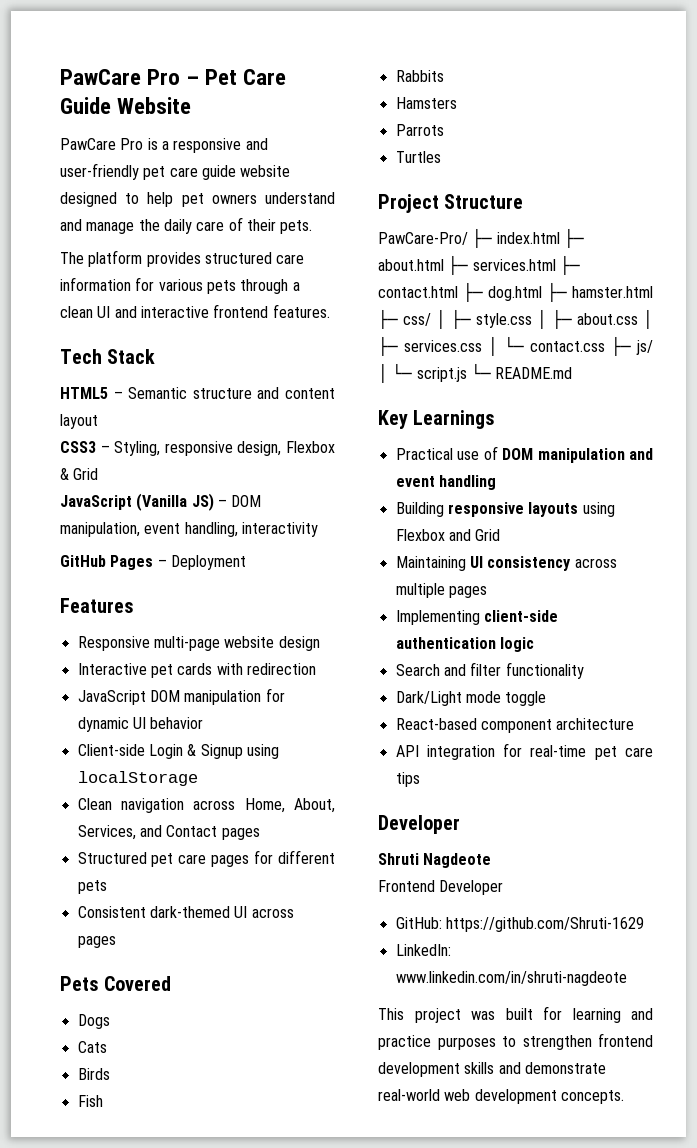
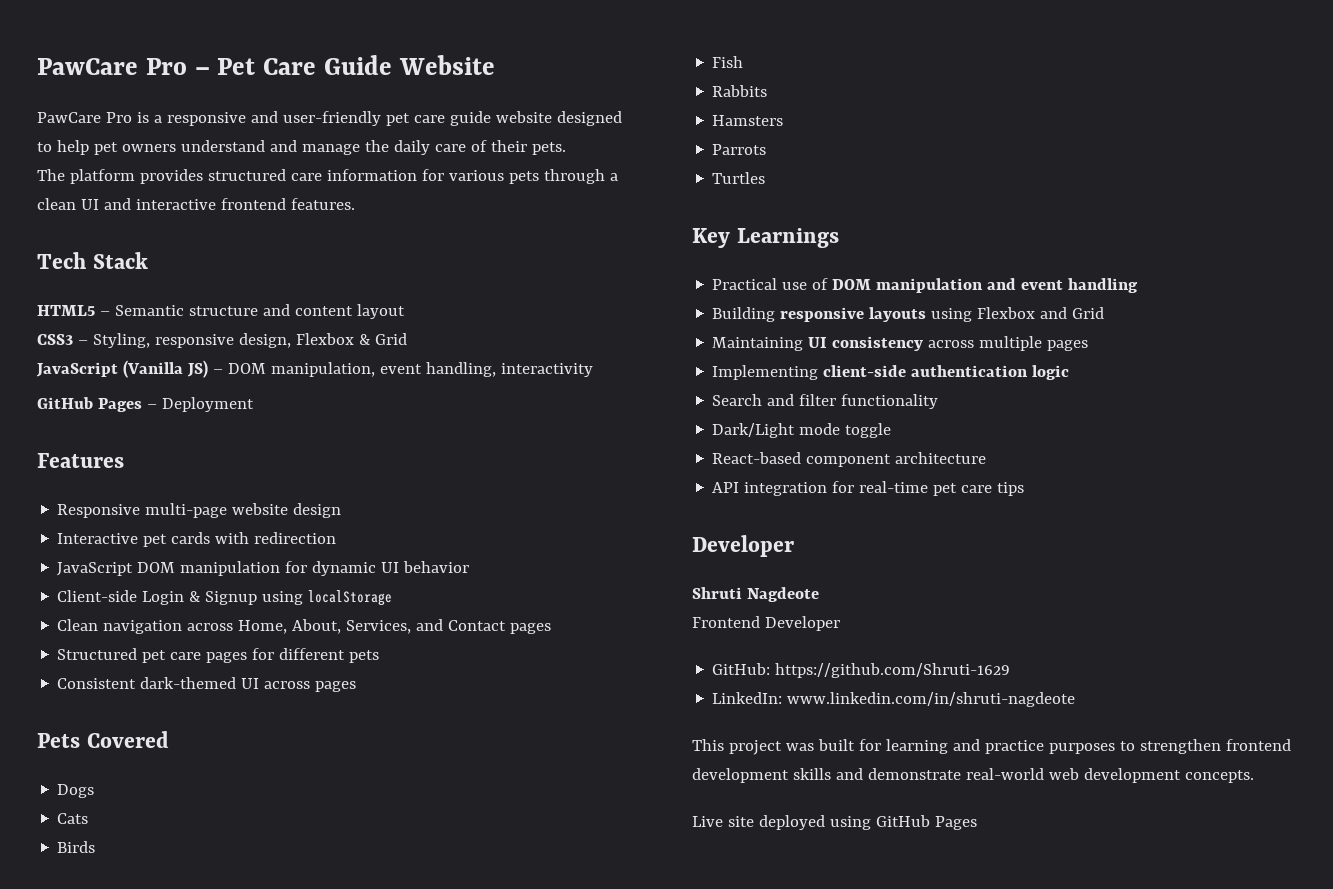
- Project Structure
- PawCare-Pro/ ├─ index.html ├─ about.html ├─ services.html ├─ contact.html ├─ dog.html ├─ hamster.html ├─ css/ │ ├─ style.css │ ├─ about.css │ ├─ services.css │ └─ contact.css ├─ js/ │ └─ script.js └─ README.md
+ Live site deployed using GitHub Pages

